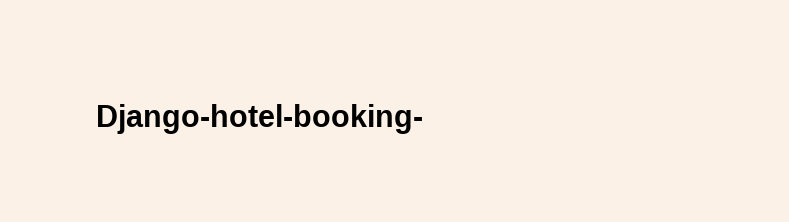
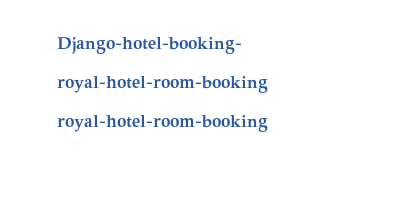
  Django-hotel-booking-
+ royal-hotel-room-booking
+ royal-hotel-room-booking

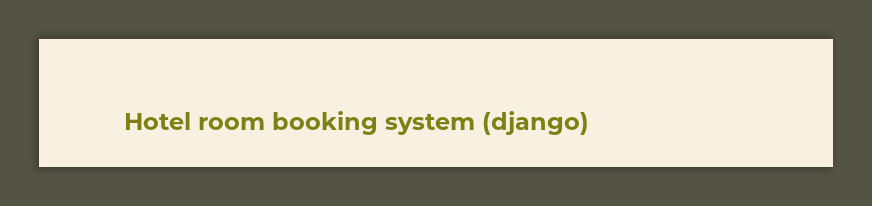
- Django-hotel-booking-
- royal-hotel-room-booking
- royal-hotel-room-booking
+ Hotel room booking system (django)

